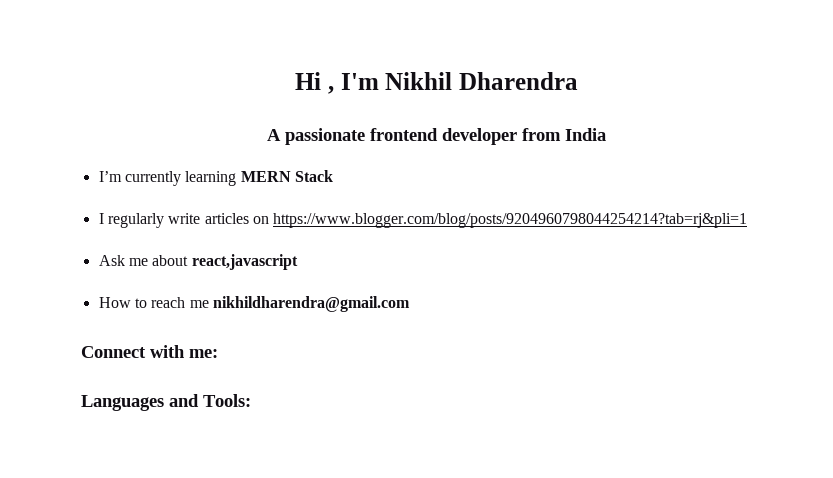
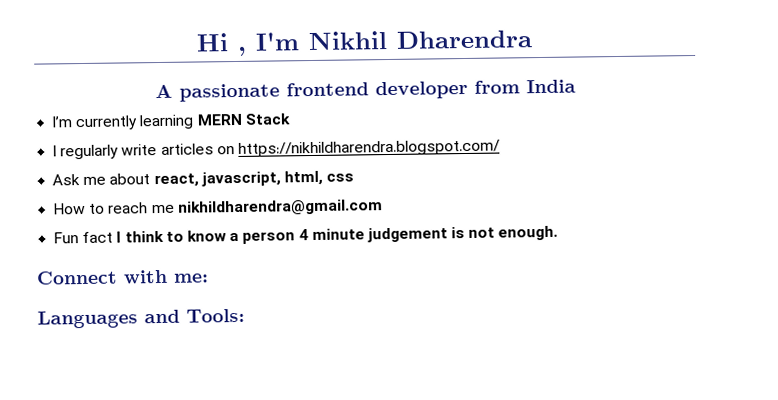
- I regularly write articles on https://www.blogger.com/blog/posts/9204960798044254214?tab=rj&pli=1
+ I regularly write articles on https://nikhildharendra.blogspot.com/
- Ask me about react,javascript
+ Ask me about react, javascript, html, css
+ Fun fact I think to know a person 4 minute judgement is not enough.

